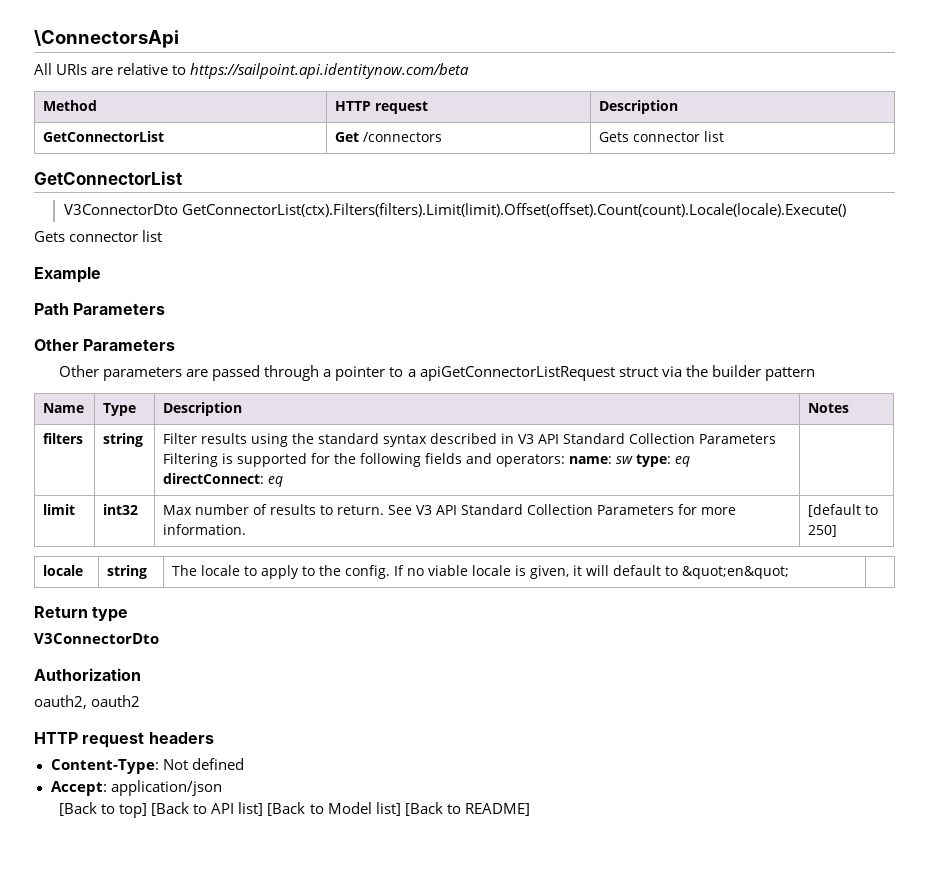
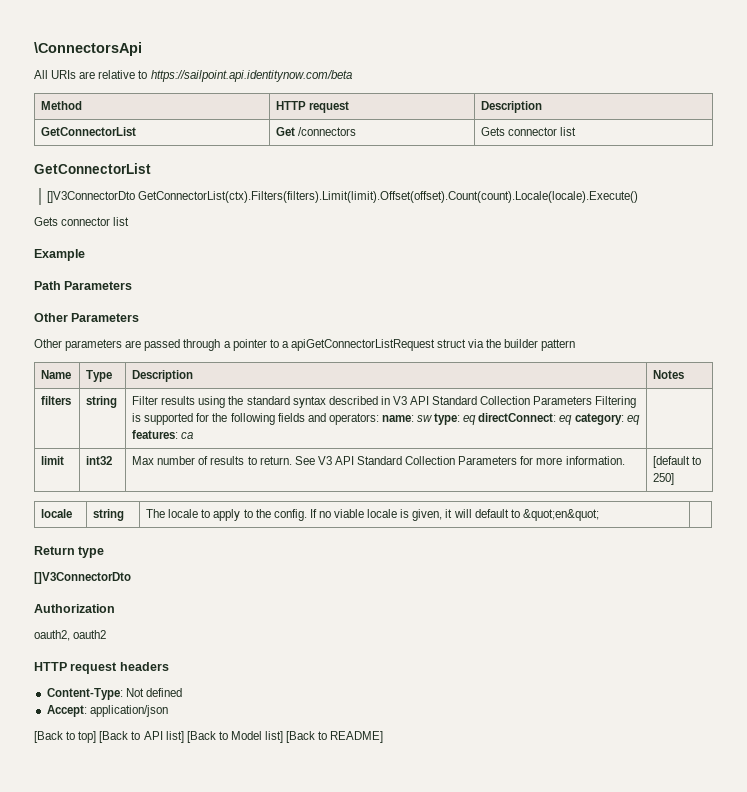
- V3ConnectorDto GetConnectorList(ctx).Filters(filters).Limit(limit).Offset(offset).Count(count).Locale(locale).Execute()
+ []V3ConnectorDto GetConnectorList(ctx).Filters(filters).Limit(limit).Offset(offset).Count(count).Locale(locale).Execute()
- filters | string | Filter results using the standard syntax described in V3 API Standard Collection Parameters Filtering is supported for the following fields and operators: name: sw type: eq directConnect: eq |
+ filters | string | Filter results using the standard syntax described in V3 API Standard Collection Parameters Filtering is supported for the following fields and operators: name: sw type: eq directConnect: eq category: eq features: ca |
  Return type
- V3ConnectorDto
+ []V3ConnectorDto

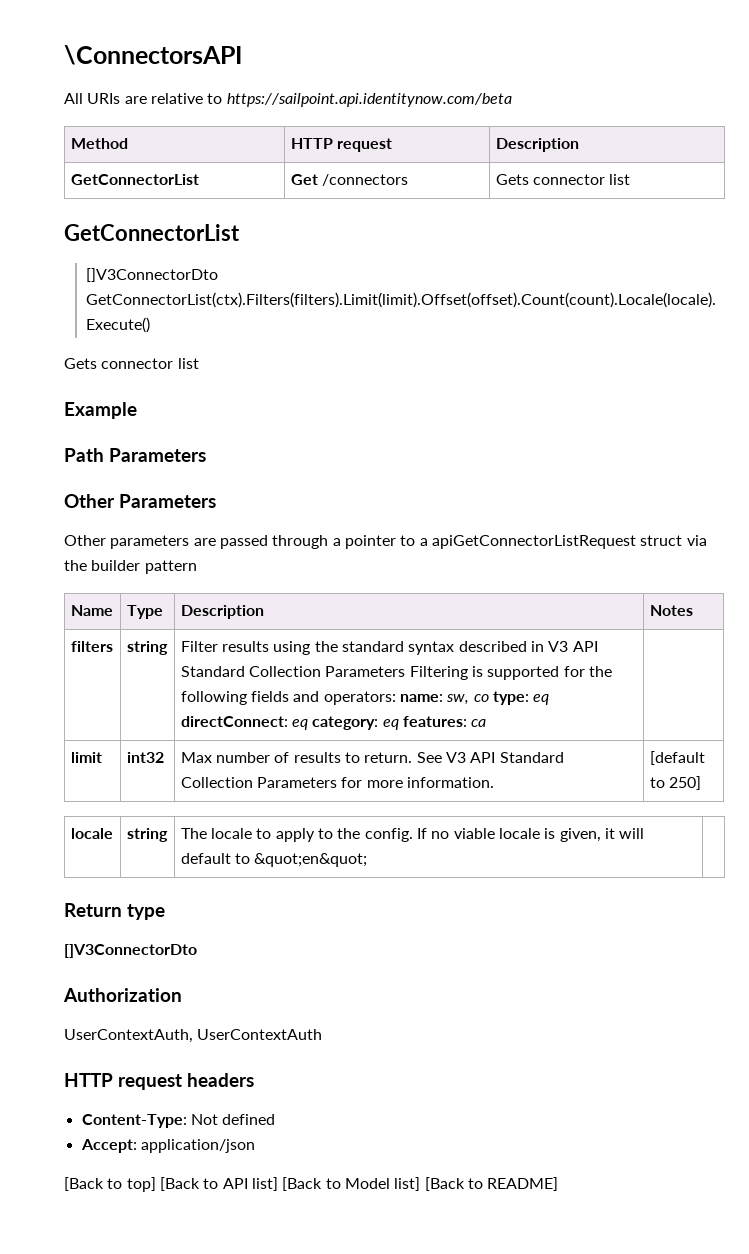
- \ConnectorsApi
+ \ConnectorsAPI
- filters | string | Filter results using the standard syntax described in V3 API Standard Collection Parameters Filtering is supported for the following fields and operators: name: sw type: eq directConnect: eq category: eq features: ca |
+ filters | string | Filter results using the standard syntax described in V3 API Standard Collection Parameters Filtering is supported for the following fields and operators: name: sw, co type: eq directConnect: eq category: eq features: ca |
- oauth2, oauth2
+ UserContextAuth, UserContextAuth

